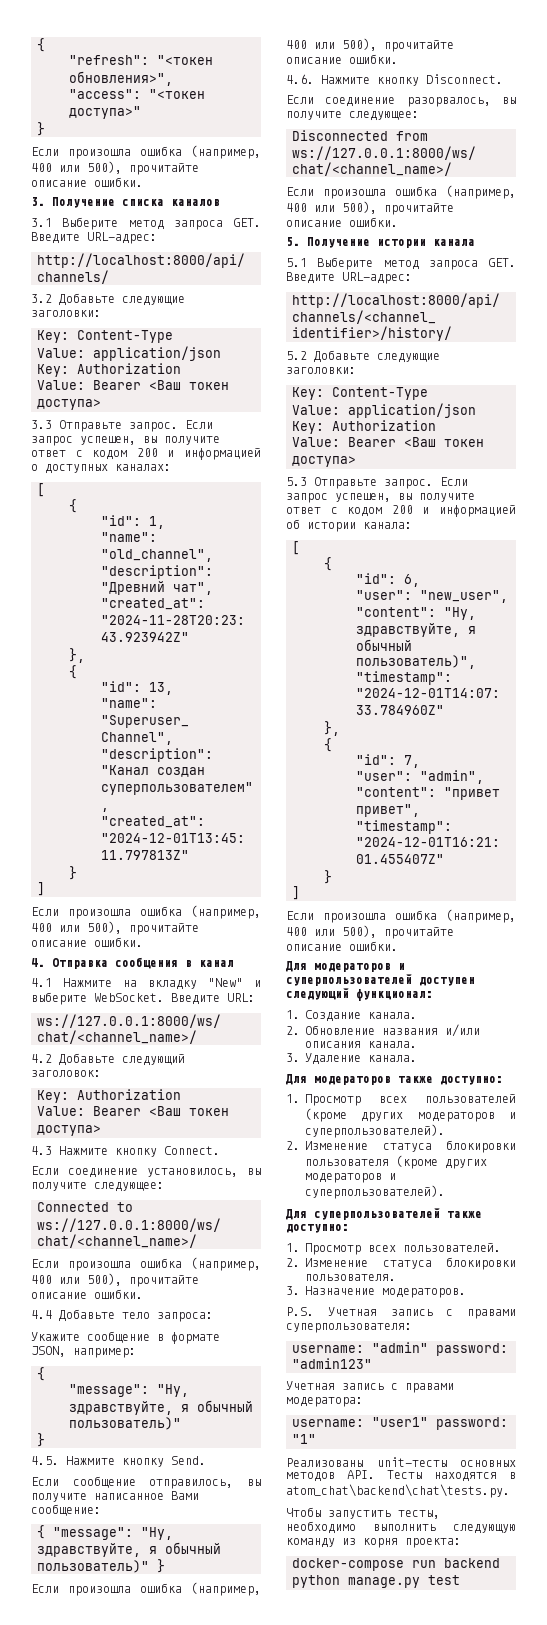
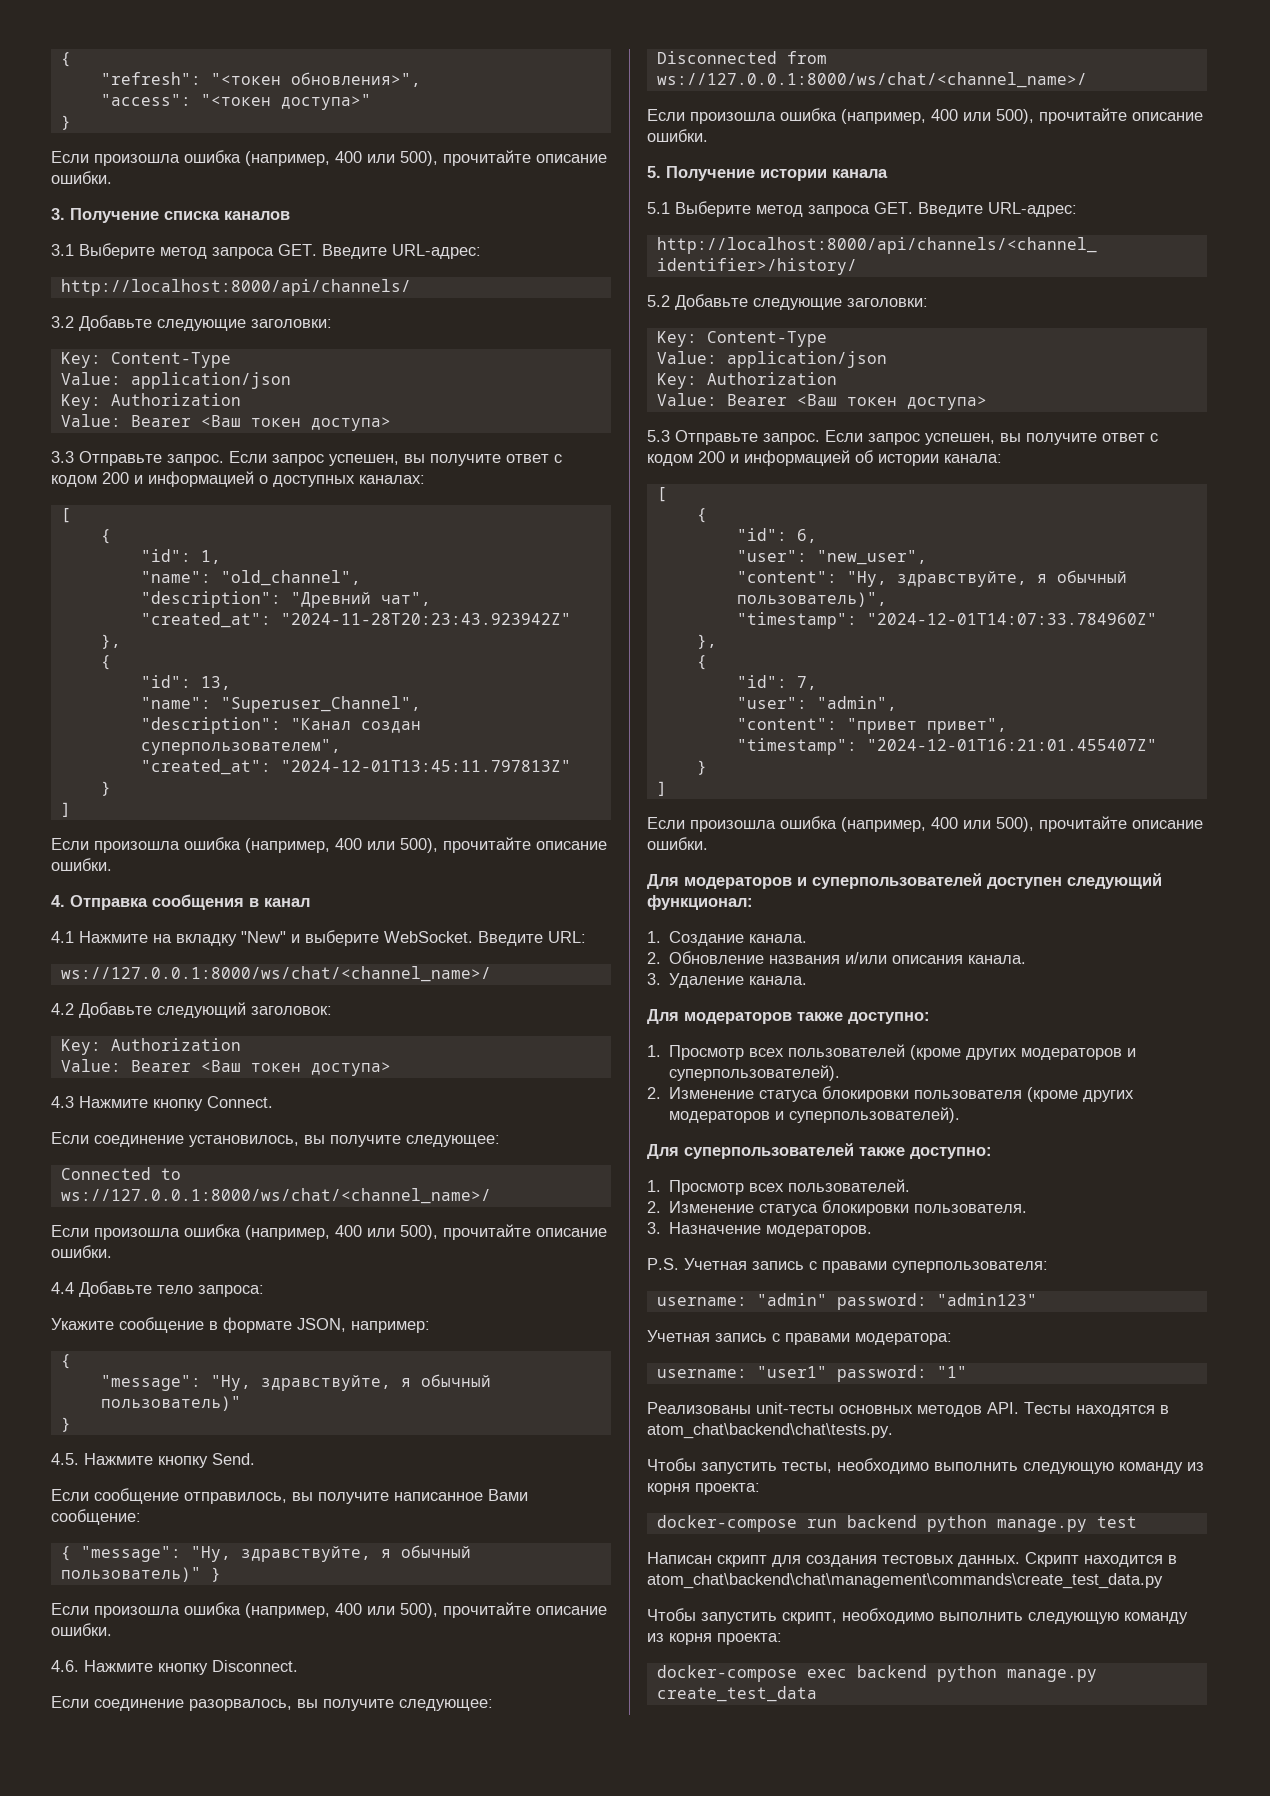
+ Написан скрипт для создания тестовых данных. Скрипт находится в atom_chat\backend\chat\management\commands\create_test_data.py
+ Чтобы запустить скрипт, необходимо выполнить следующую команду из корня проекта:
+ docker-compose exec backend python manage.py create_test_data

